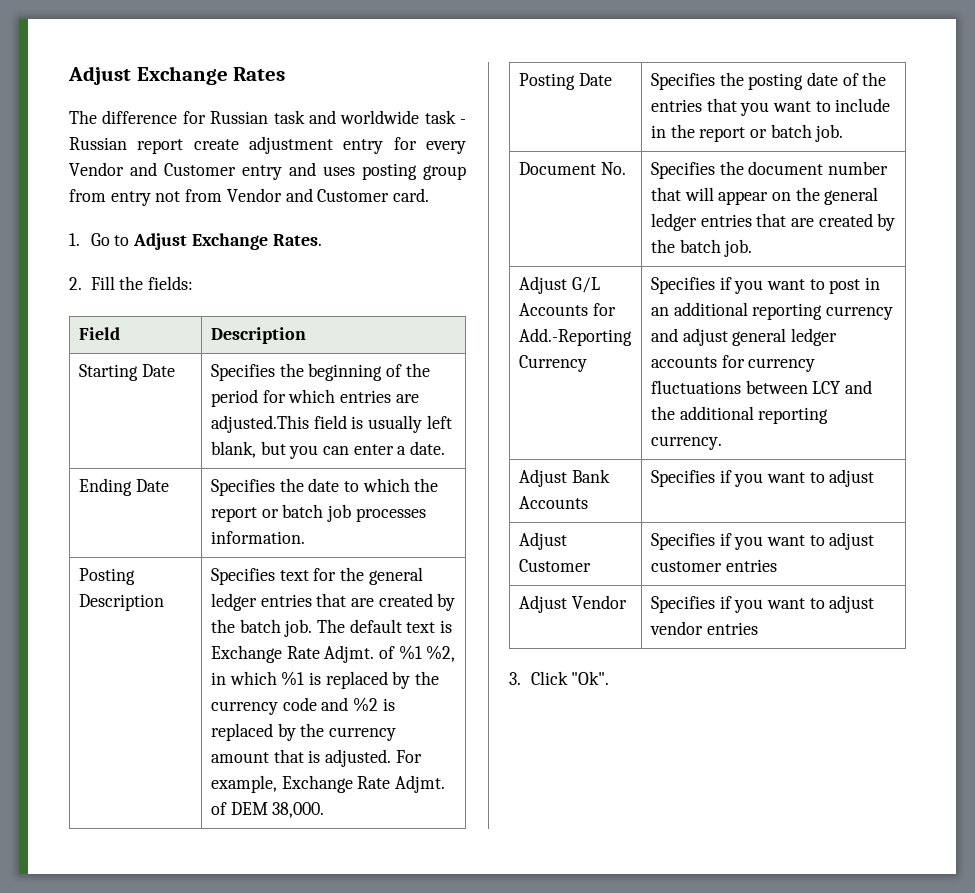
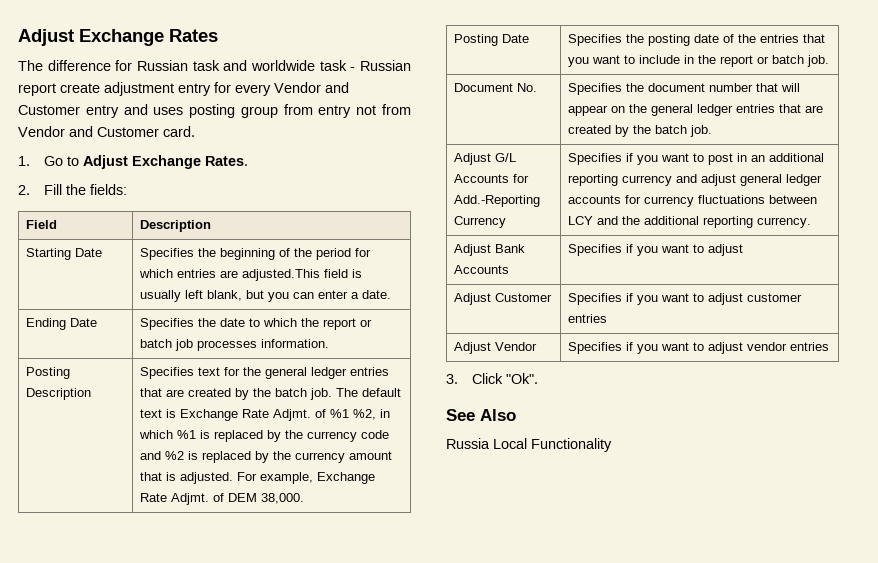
+ See Also
+ Russia Local Functionality

